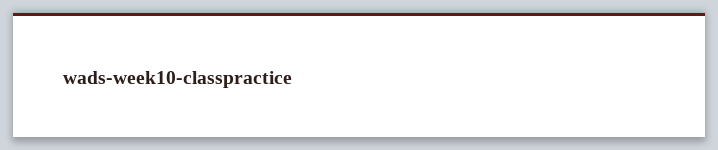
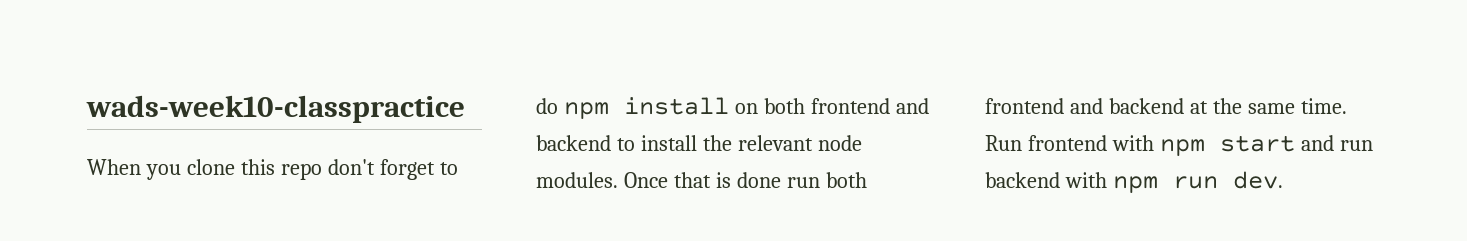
+ When you clone this repo don't forget to do npm install on both frontend and backend to install the relevant node modules. Once that is done run both frontend and backend at the same time. Run frontend with npm start and run backend with npm run dev.

